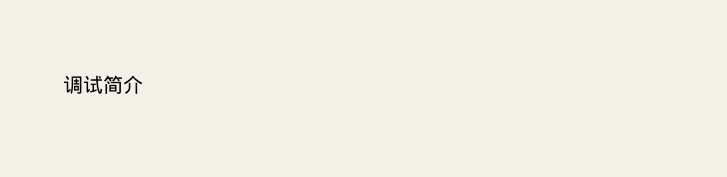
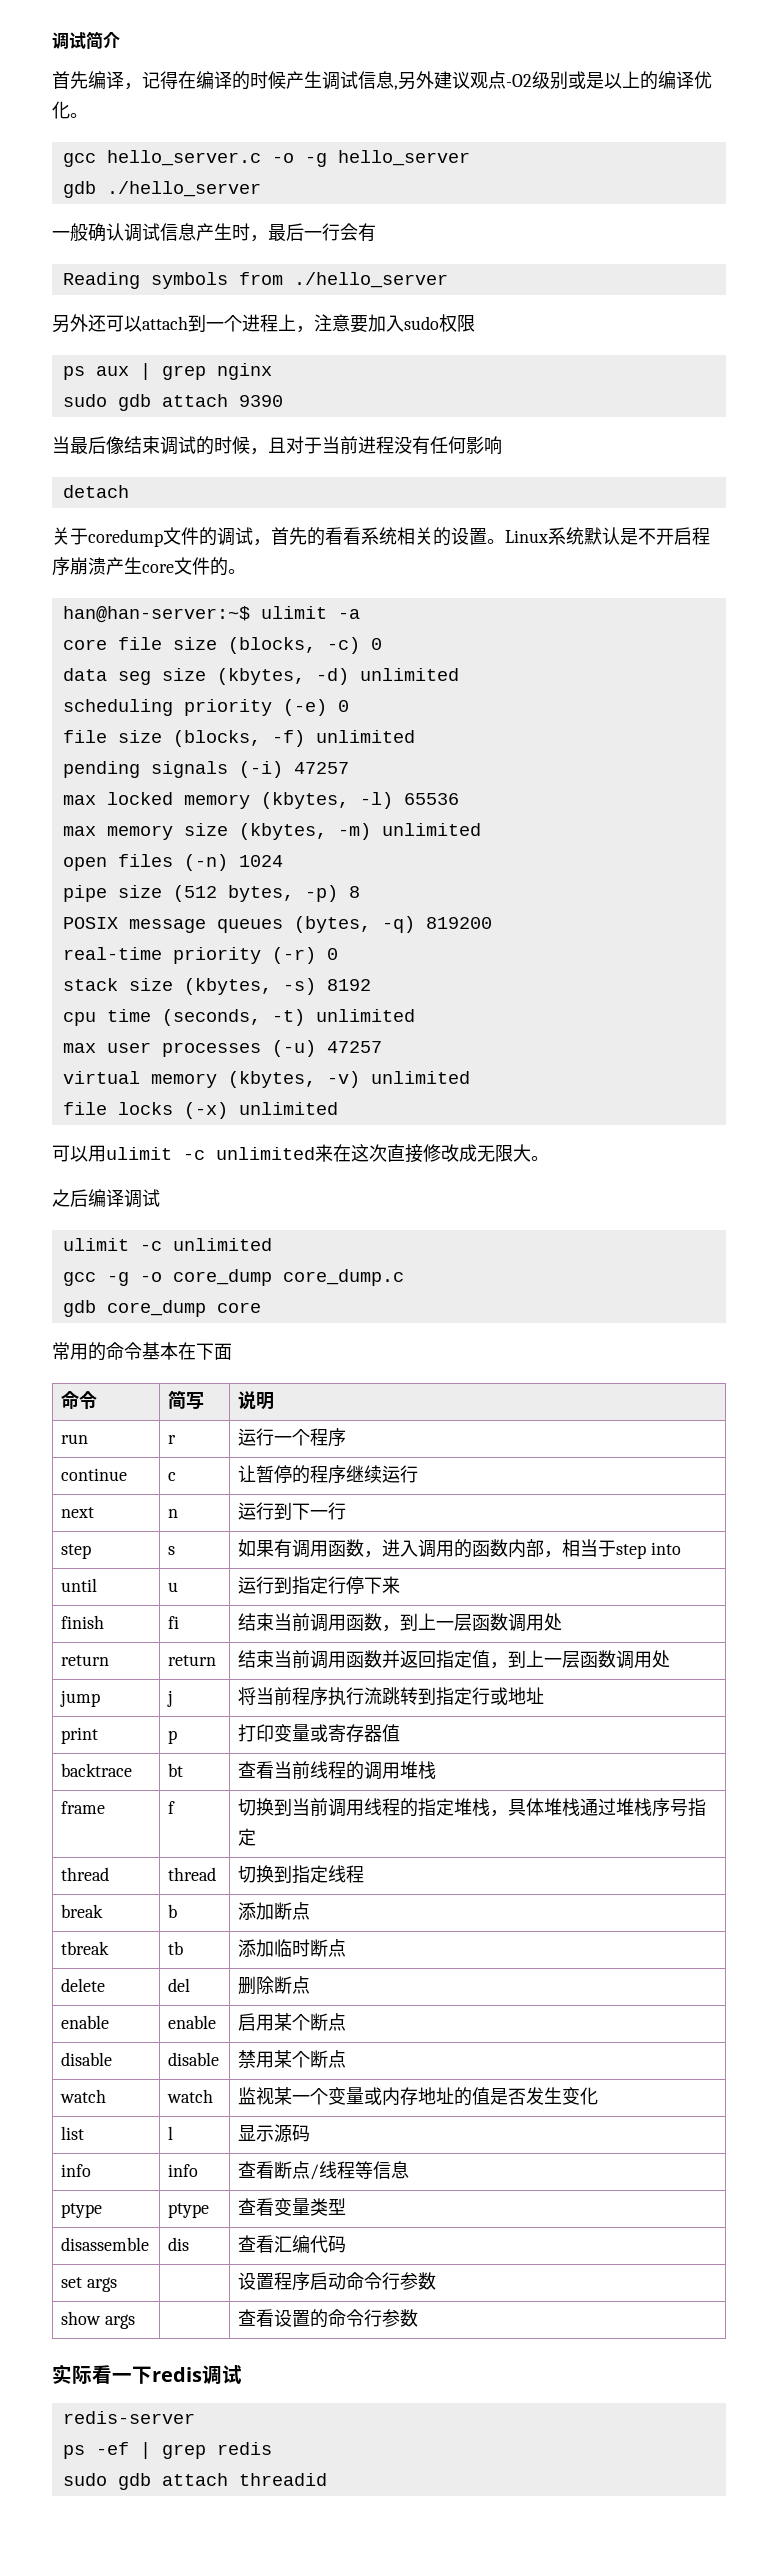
+ 首先编译，记得在编译的时候产生调试信息,另外建议观点-O2级别或是以上的编译优化。
+ gcc hello_server.c -o -g hello_server
+ gdb ./hello_server
+ 一般确认调试信息产生时，最后一行会有
+ Reading symbols from ./hello_server
+ 另外还可以attach到一个进程上，注意要加入sudo权限
+ ps aux | grep nginx
+ sudo gdb attach 9390
+ 当最后像结束调试的时候，且对于当前进程没有任何影响
+ detach
+ 关于coredump文件的调试，首先的看看系统相关的设置。Linux系统默认是不开启程序崩溃产生core文件的。
+ han@han-server:~$ ulimit -a
+ core file size (blocks, -c) 0
+ data seg size (kbytes, -d) unlimited
+ scheduling priority (-e) 0
+ file size (blocks, -f) unlimited
+ pending signals (-i) 47257
+ max locked memory (kbytes, -l) 65536
+ max memory size (kbytes, -m) unlimited
+ open files (-n) 1024
+ pipe size (512 bytes, -p) 8
+ POSIX message queues (bytes, -q) 819200
+ real-time priority (-r) 0
+ stack size (kbytes, -s) 8192
+ cpu time (seconds, -t) unlimited
+ max user processes (-u) 47257
+ virtual memory (kbytes, -v) unlimited
+ file locks (-x) unlimited
+ 可以用ulimit -c unlimited来在这次直接修改成无限大。
+ 之后编译调试
+ ulimit -c unlimited
+ gcc -g -o core_dump core_dump.c
+ gdb core_dump core
+ 常用的命令基本在下面
+ 命令 | 简写 | 说明
+ run | r | 运行一个程序
+ continue | c | 让暂停的程序继续运行
+ next | n | 运行到下一行
+ step | s | 如果有调用函数，进入调用的函数内部，相当于step into
+ until | u | 运行到指定行停下来
+ finish | fi | 结束当前调用函数，到上一层函数调用处
+ return | return | 结束当前调用函数并返回指定值，到上一层函数调用处
+ jump | j | 将当前程序执行流跳转到指定行或地址
+ print | p | 打印变量或寄存器值
+ backtrace | bt | 查看当前线程的调用堆栈
+ frame | f | 切换到当前调用线程的指定堆栈，具体堆栈通过堆栈序号指定
+ thread | thread | 切换到指定线程
+ break | b | 添加断点
+ tbreak | tb | 添加临时断点
+ delete | del | 删除断点
+ enable | enable | 启用某个断点
+ disable | disable | 禁用某个断点
+ watch | watch | 监视某一个变量或内存地址的值是否发生变化
+ list | l | 显示源码
+ info | info | 查看断点/线程等信息
+ ptype | ptype | 查看变量类型
+ disassemble | dis | 查看汇编代码
+ set args | | 设置程序启动命令行参数
+ show args | | 查看设置的命令行参数
+ 实际看一下redis调试
+ redis-server
+ ps -ef | grep redis
+ sudo gdb attach threadid

